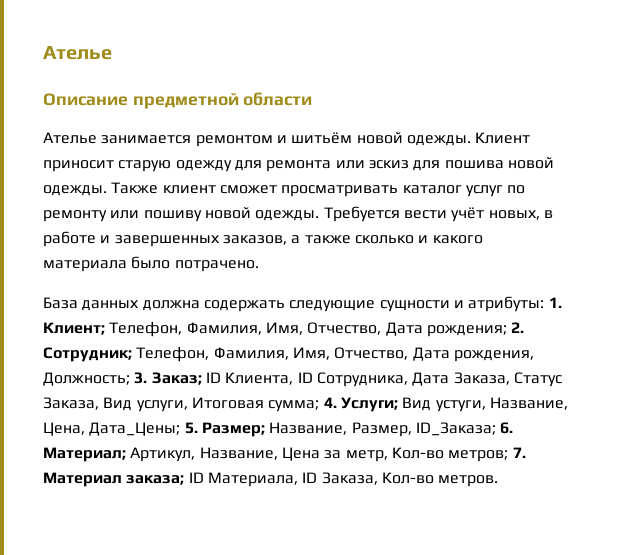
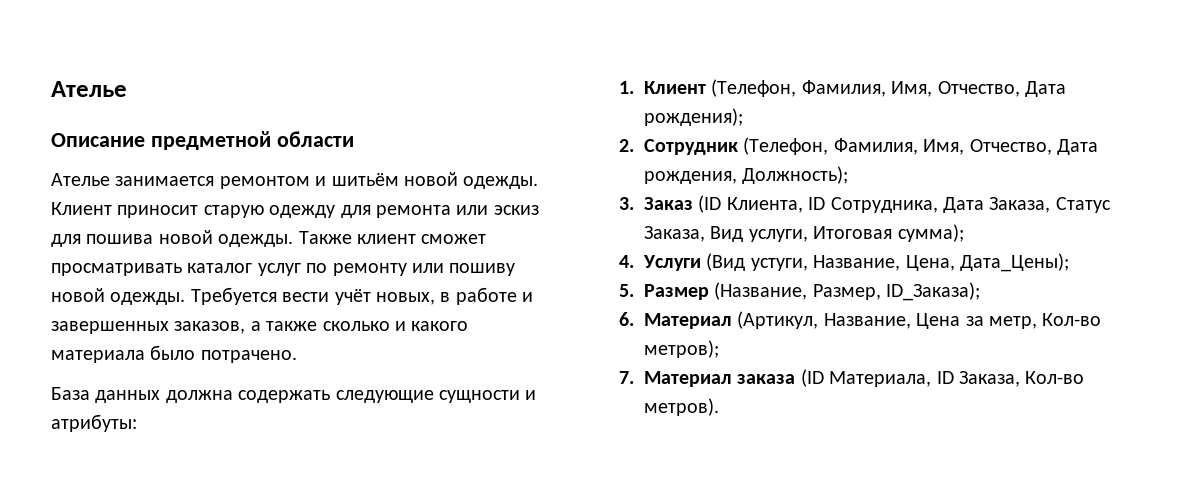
- База данных должна содержать следующие сущности и атрибуты: 1. Клиент; Телефон, Фамилия, Имя, Отчество, Дата рождения; 2. Сотрудник; Телефон, Фамилия, Имя, Отчество, Дата рождения, Должность; 3. Заказ; ID Клиента, ID Сотрудника, Дата Заказа, Статус Заказа, Вид услуги, Итоговая сумма; 4. Услуги; Вид устуги, Название, Цена, Дата_Цены; 5. Размер; Название, Размер, ID_Заказа; 6. Материал; Артикул, Название, Цена за метр, Кол-во метров; 7. Материал заказа; ID Материала, ID Заказа, Кол-во метров.
+ База данных должна содержать следующие сущности и атрибуты:
+ 1. Клиент (Телефон, Фамилия, Имя, Отчество, Дата рождения);
+ 2. Сотрудник (Телефон, Фамилия, Имя, Отчество, Дата рождения, Должность);
+ 3. Заказ (ID Клиента, ID Сотрудника, Дата Заказа, Статус Заказа, Вид услуги, Итоговая сумма);
+ 4. Услуги (Вид устуги, Название, Цена, Дата_Цены);
+ 5. Размер (Название, Размер, ID_Заказа);
+ 6. Материал (Артикул, Название, Цена за метр, Кол-во метров);
+ 7. Материал заказа (ID Материала, ID Заказа, Кол-во метров).

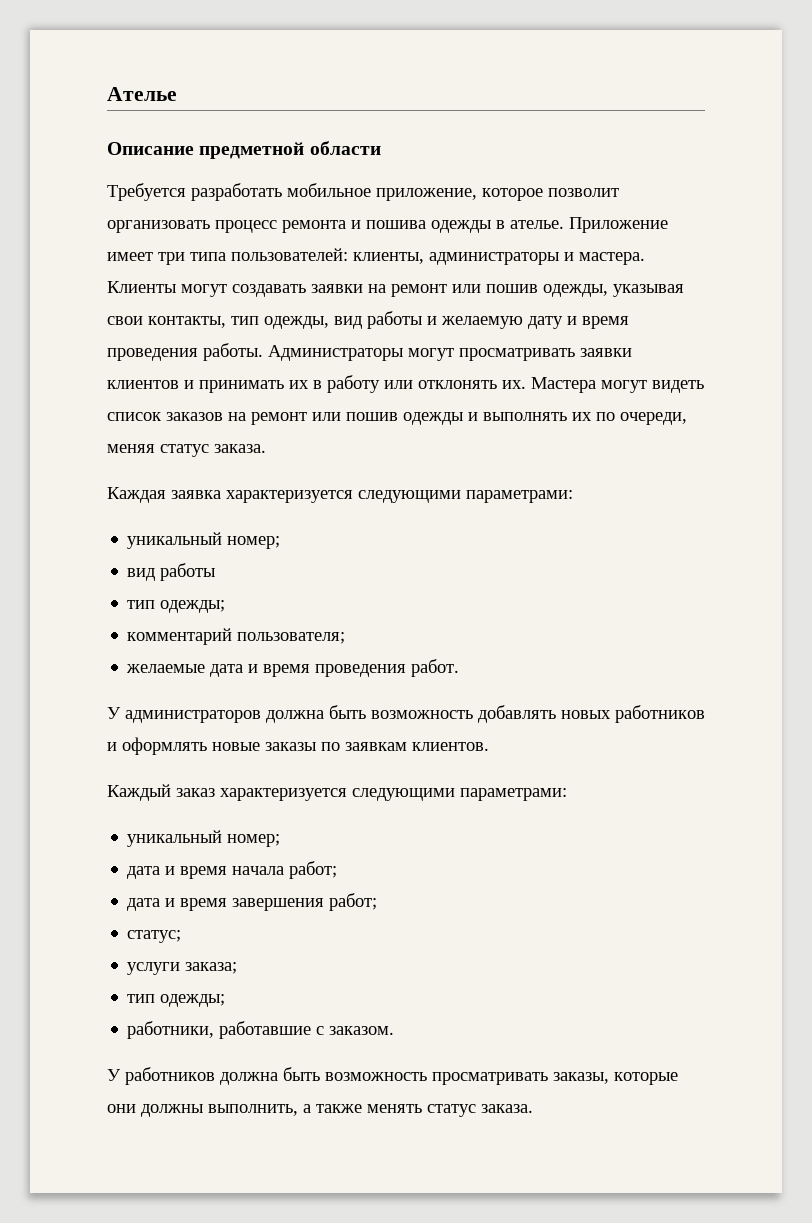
- Ателье занимается ремонтом и шитьём новой одежды. Клиент приносит старую одежду для ремонта или эскиз для пошива новой одежды. Также клиент сможет просматривать каталог услуг по ремонту или пошиву новой одежды. Требуется вести учёт новых, в работе и завершенных заказов, а также сколько и какого материала было потрачено.
- База данных должна содержать следующие сущности и атрибуты:
- 1. Клиент (Телефон, Фамилия, Имя, Отчество, Дата рождения);
- 2. Сотрудник (Телефон, Фамилия, Имя, Отчество, Дата рождения, Должность);
- 3. Заказ (ID Клиента, ID Сотрудника, Дата Заказа, Статус Заказа, Вид услуги, Итоговая сумма);
- 4. Услуги (Вид устуги, Название, Цена, Дата_Цены);
- 5. Размер (Название, Размер, ID_Заказа);
- 6. Материал (Артикул, Название, Цена за метр, Кол-во метров);
- 7. Материал заказа (ID Материала, ID Заказа, Кол-во метров).
+ Требуется разработать мобильное приложение, которое позволит организовать процесс ремонта и пошива одежды в ателье. Приложение имеет три типа пользователей: клиенты, администраторы и мастера. Клиенты могут создавать заявки на ремонт или пошив одежды, указывая свои контакты, тип одежды, вид работы и желаемую дату и время проведения работы. Администраторы могут просматривать заявки клиентов и принимать их в работу или отклонять их. Мастера могут видеть список заказов на ремонт или пошив одежды и выполнять их по очереди, меняя статус заказа.
+ Каждая заявка характеризуется следующими параметрами:
+ уникальный номер;
+ вид работы
+ тип одежды;
+ комментарий пользователя;
+ желаемые дата и время проведения работ.
+ У администраторов должна быть возможность добавлять новых работников и оформлять новые заказы по заявкам клиентов.
+ Каждый заказ характеризуется следующими параметрами:
+ уникальный номер;
+ дата и время начала работ;
+ дата и время завершения работ;
+ статус;
+ услуги заказа;
+ тип одежды;
+ работники, работавшие с заказом.
+ У работников должна быть возможность просматривать заказы, которые они должны выполнить, а также менять статус заказа.

